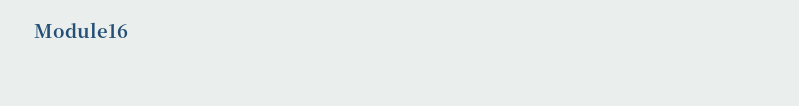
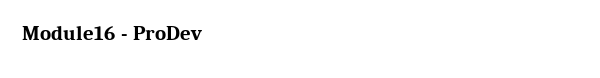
- Module16
+ Module16 - ProDev

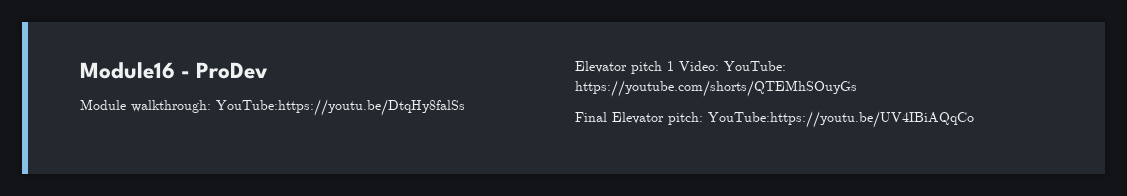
+ Module walkthrough: YouTube:https://youtu.be/DtqHy8falSs
+ Elevator pitch 1 Video: YouTube: https://youtube.com/shorts/QTEMhSOuyGs
+ Final Elevator pitch: YouTube:https://youtu.be/UV4IBiAQqCo

